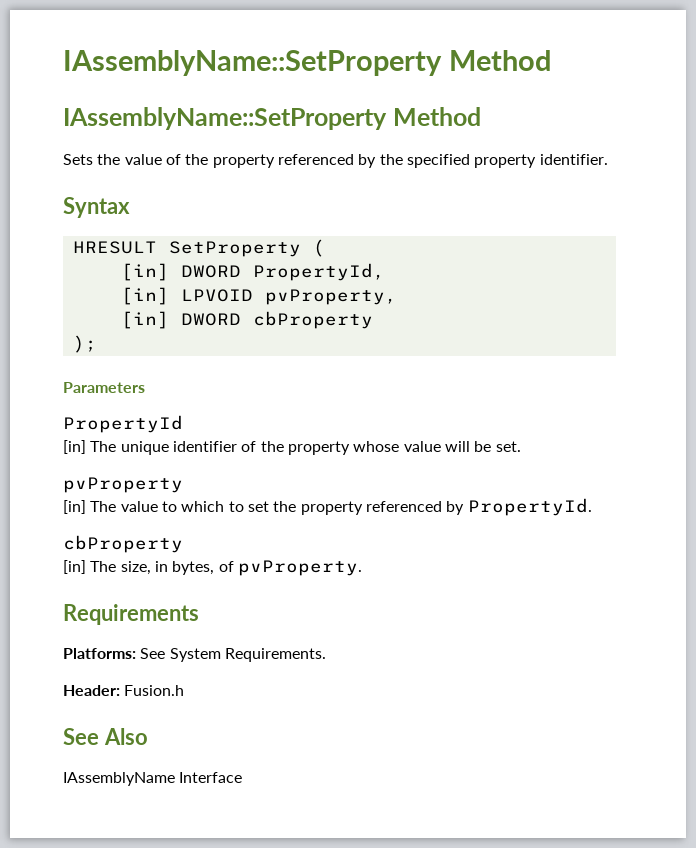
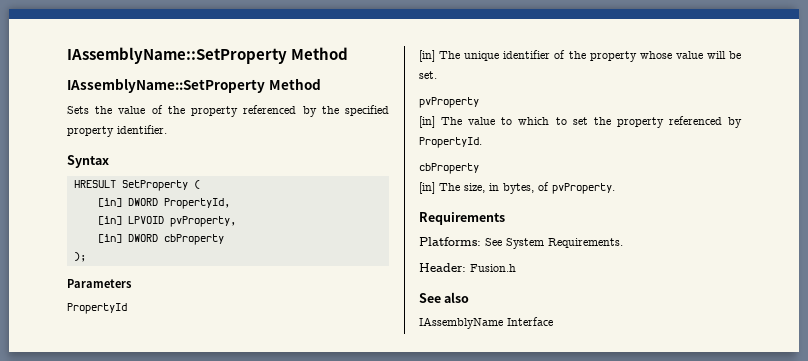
- See Also
+ See also

